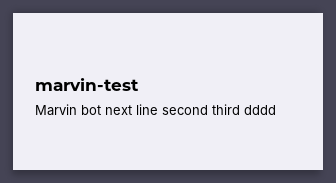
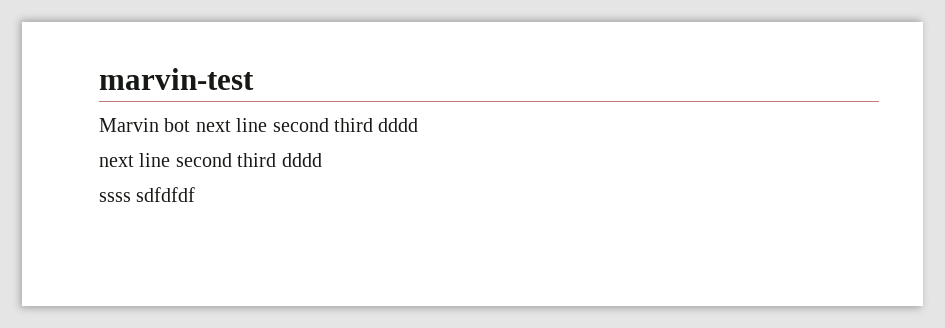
  Marvin bot next line second third dddd
+ next line second third dddd
+ ssss sdfdfdf

